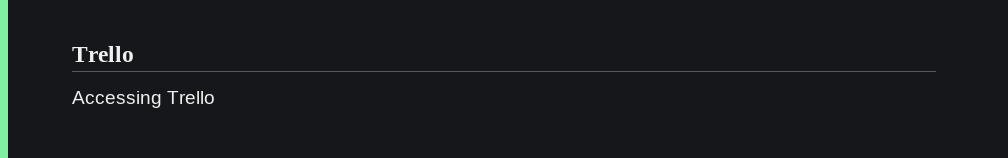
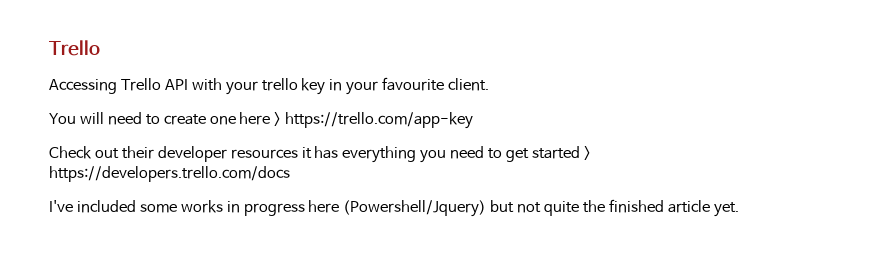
- Accessing Trello
+ Accessing Trello API with your trello key in your favourite client.
+ You will need to create one here > https://trello.com/app-key
+ Check out their developer resources it has everything you need to get started > https://developers.trello.com/docs
+ I've included some works in progress here (Powershell/Jquery) but not quite the finished article yet.

